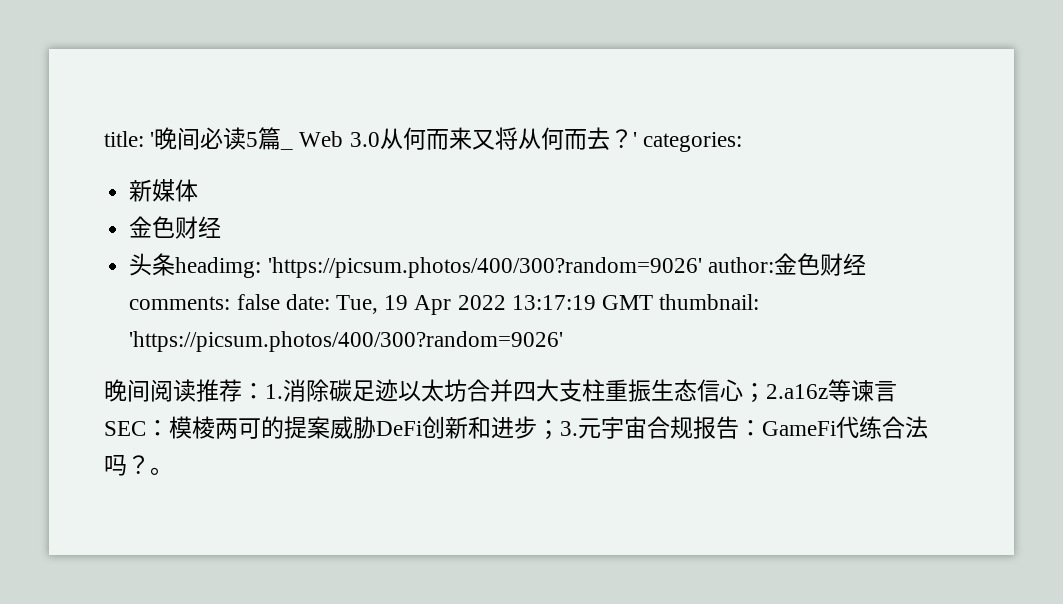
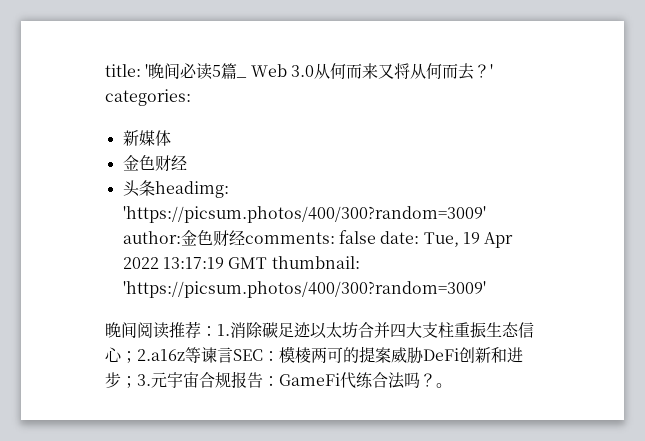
- 头条headimg: 'https://picsum.photos/400/300?random=9026' author:金色财经comments: false date: Tue, 19 Apr 2022 13:17:19 GMT thumbnail: 'https://picsum.photos/400/300?random=9026'
+ 头条headimg: 'https://picsum.photos/400/300?random=3009' author:金色财经comments: false date: Tue, 19 Apr 2022 13:17:19 GMT thumbnail: 'https://picsum.photos/400/300?random=3009'

